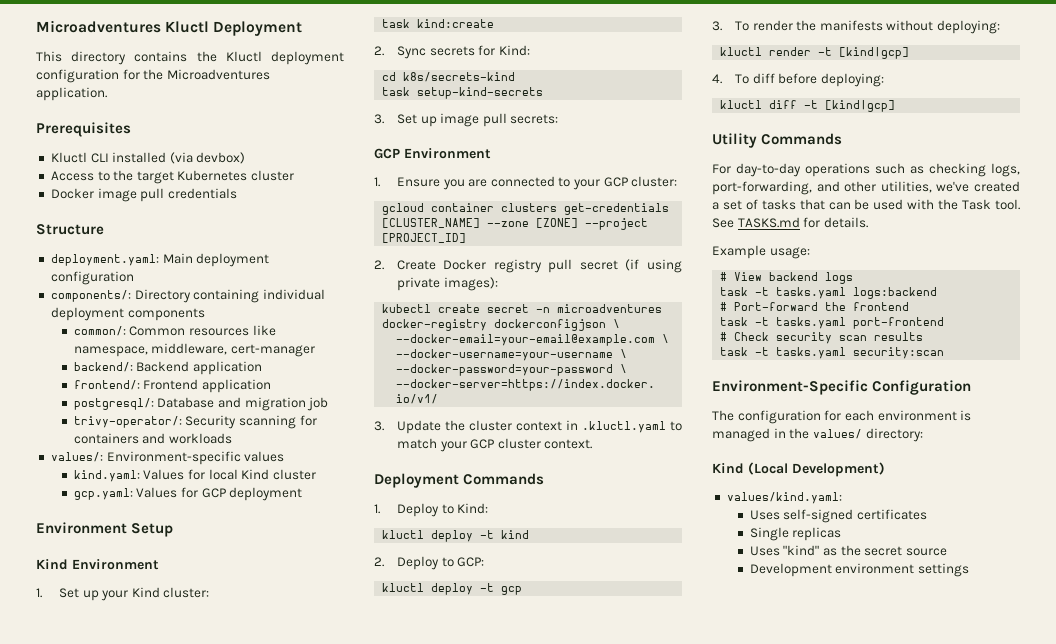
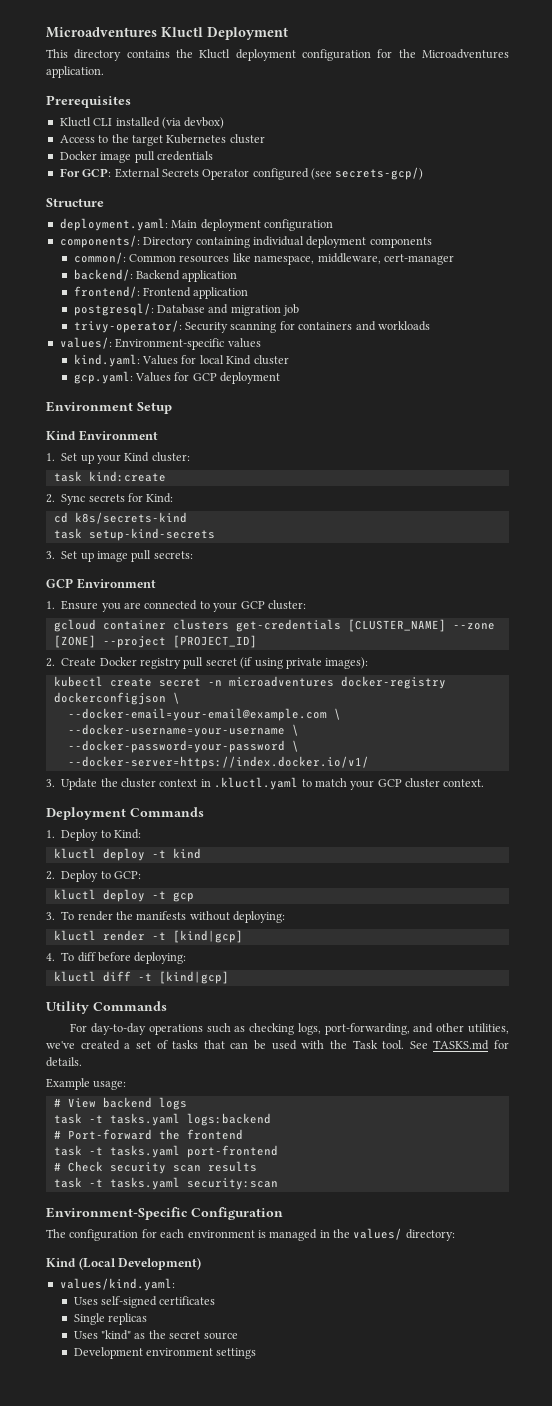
+ For GCP: External Secrets Operator configured (see secrets-gcp/)

